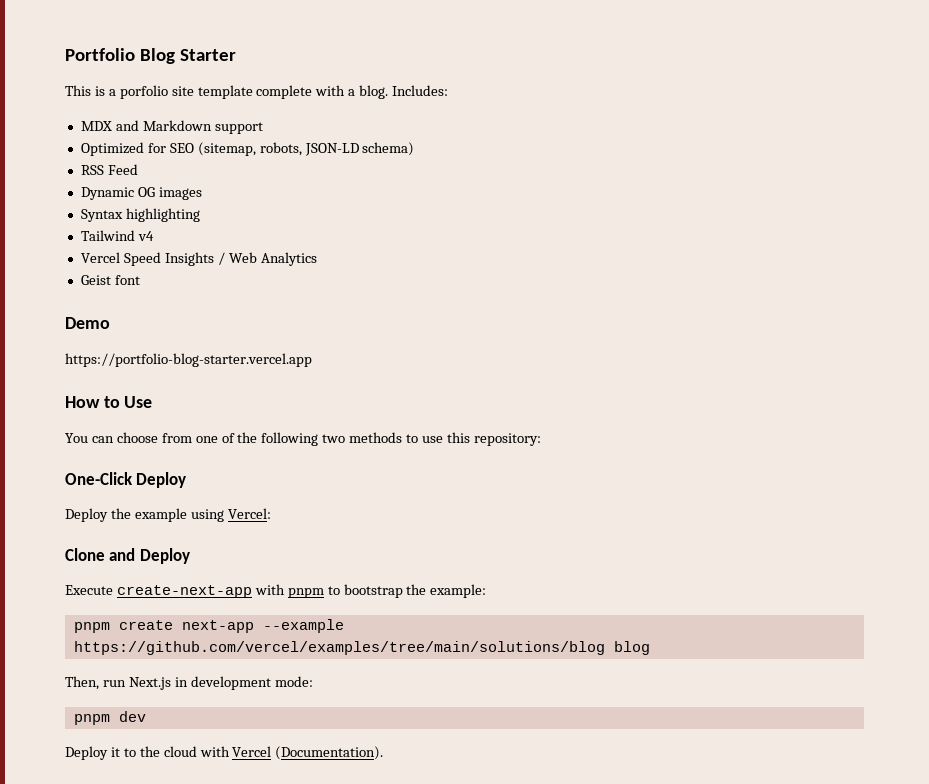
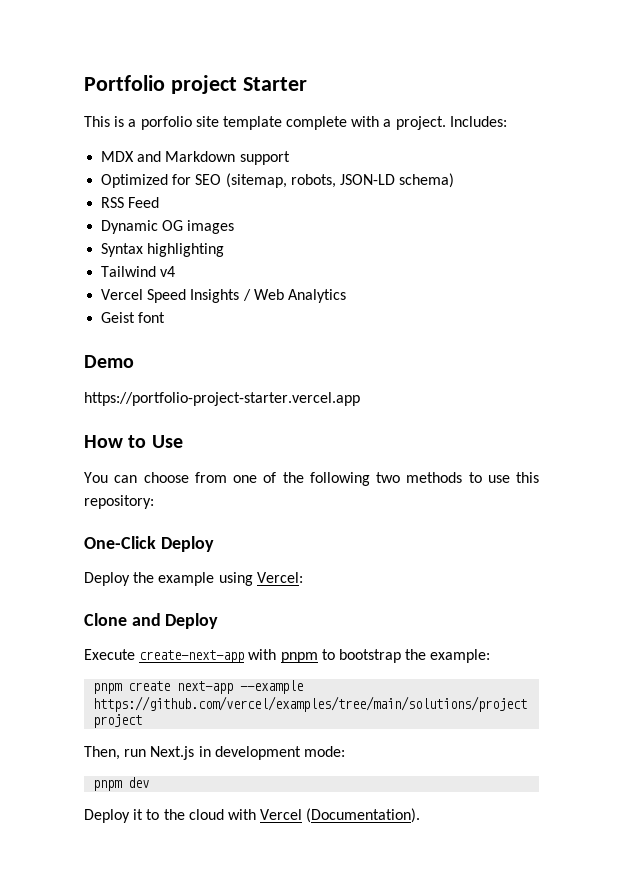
- Portfolio Blog Starter
+ Portfolio project Starter
- This is a porfolio site template complete with a blog.
+ This is a porfolio site template complete with a project.
- https://portfolio-blog-starter.vercel.app
+ https://portfolio-project-starter.vercel.app
- pnpm create next-app --example https://github.com/vercel/examples/tree/main/solutions/blog blog
+ pnpm create next-app --example https://github.com/vercel/examples/tree/main/solutions/project project

